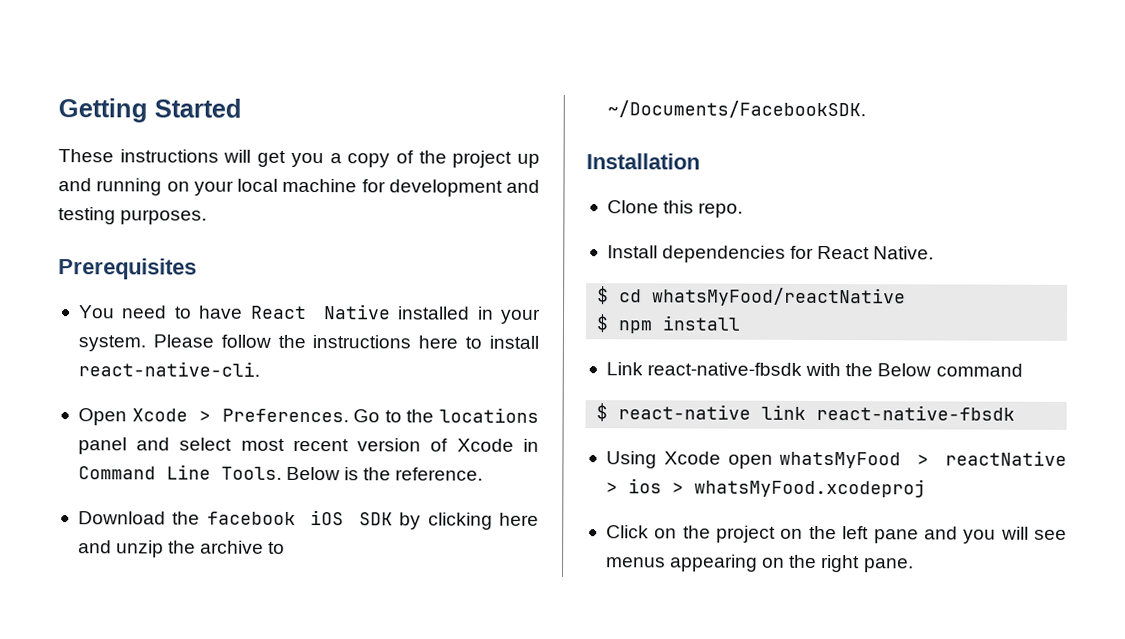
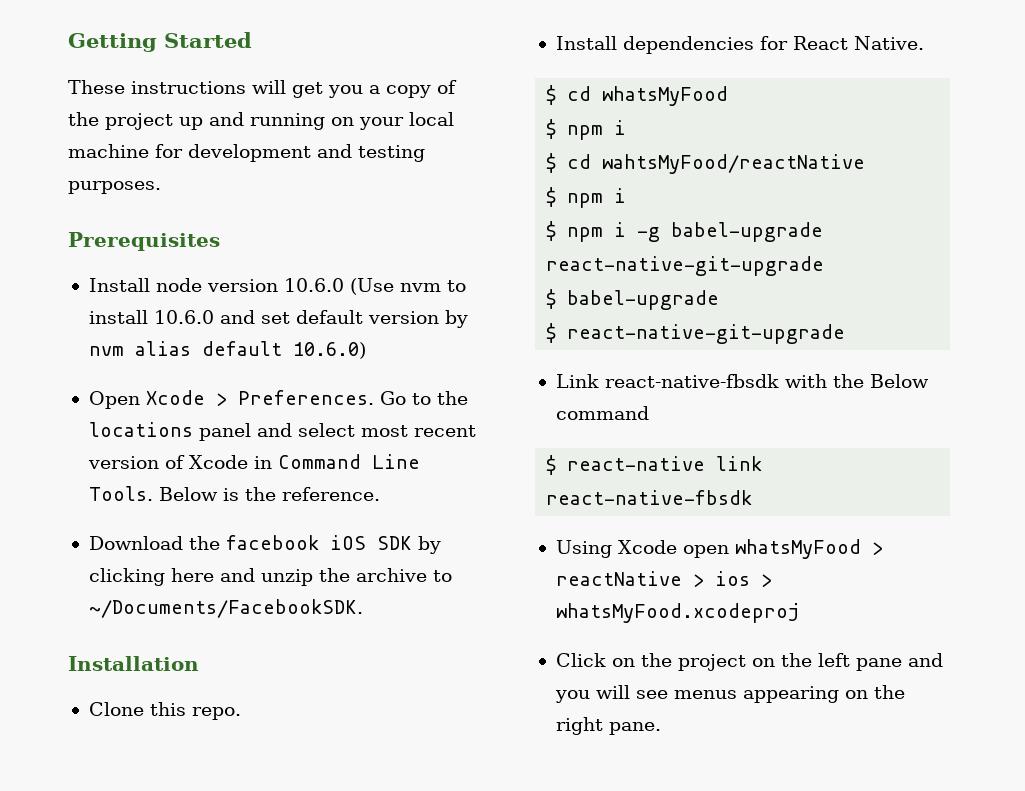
- You need to have React Native installed in your system. Please follow the instructions here to install react-native-cli.
+ Install node version 10.6.0 (Use nvm to install 10.6.0 and set default version by nvm alias default 10.6.0)
- $ cd whatsMyFood/reactNative
- $ npm install
+ $ cd whatsMyFood
+ $ npm i
+ $ cd wahtsMyFood/reactNative
+ $ npm i
+ $ npm i -g babel-upgrade react-native-git-upgrade
+ $ babel-upgrade
+ $ react-native-git-upgrade

